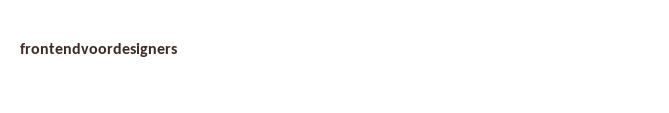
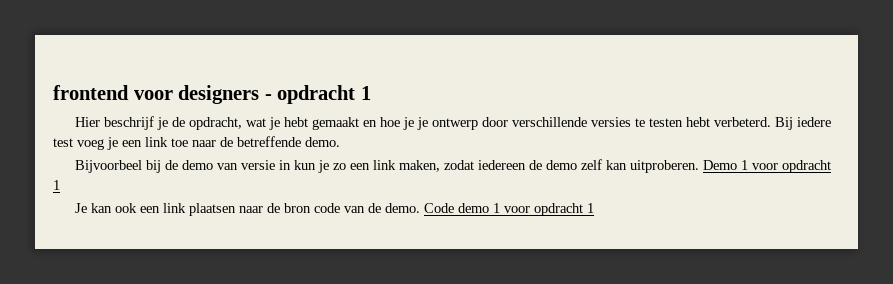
- frontendvoordesigners
+ frontend voor designers - opdracht 1
+ Hier beschrijf je de opdracht, wat je hebt gemaakt en hoe je je ontwerp door verschillende versies te testen hebt verbeterd. Bij iedere test voeg je een link toe naar de betreffende demo.
+ Bijvoorbeel bij de demo van versie in kun je zo een link maken, zodat iedereen de demo zelf kan uitproberen. Demo 1 voor opdracht 1
+ Je kan ook een link plaatsen naar de bron code van de demo. Code demo 1 voor opdracht 1

